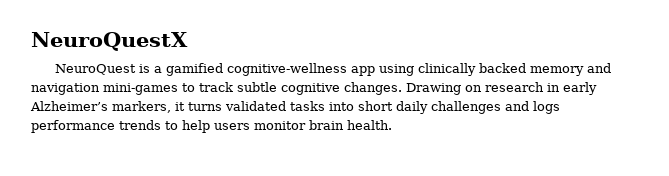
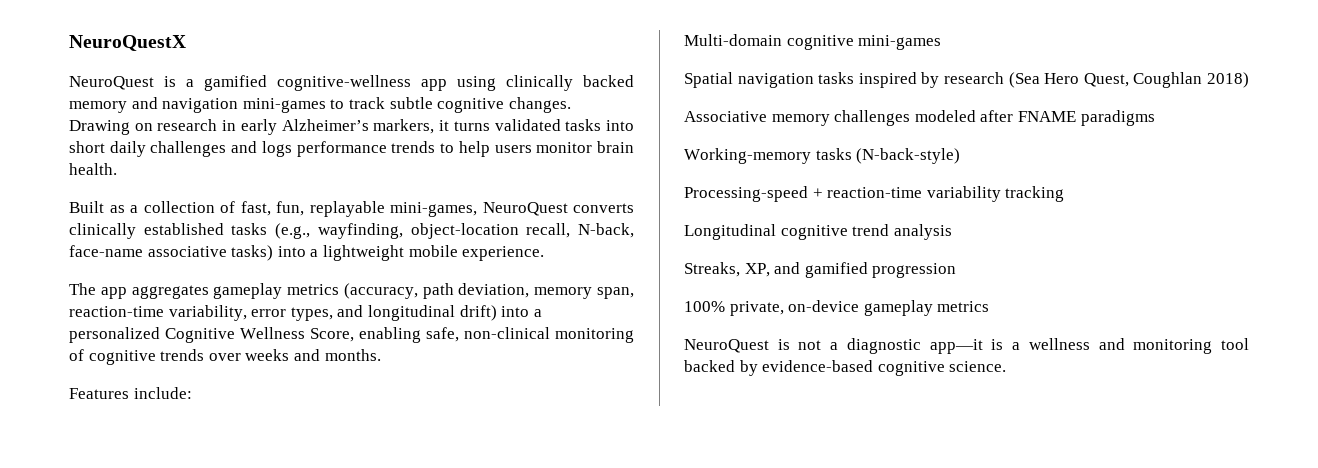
+ Built as a collection of fast, fun, replayable mini-games, NeuroQuest converts clinically established tasks (e.g., wayfinding, object-location recall, N-back, face-name associative tasks) into a lightweight mobile experience.
+ The app aggregates gameplay metrics (accuracy, path deviation, memory span, reaction-time variability, error types, and longitudinal drift) into a personalized Cognitive Wellness Score, enabling safe, non-clinical monitoring of cognitive trends over weeks and months.
+ Features include:
+ Multi-domain cognitive mini-games
+ Spatial navigation tasks inspired by research (Sea Hero Quest, Coughlan 2018)
+ Associative memory challenges modeled after FNAME paradigms
+ Working-memory tasks (N-back-style)
+ Processing-speed + reaction-time variability tracking
+ Longitudinal cognitive trend analysis
+ Streaks, XP, and gamified progression
+ 100% private, on-device gameplay metrics
+ NeuroQuest is not a diagnostic app—it is a wellness and monitoring tool backed by evidence-based cognitive science.

